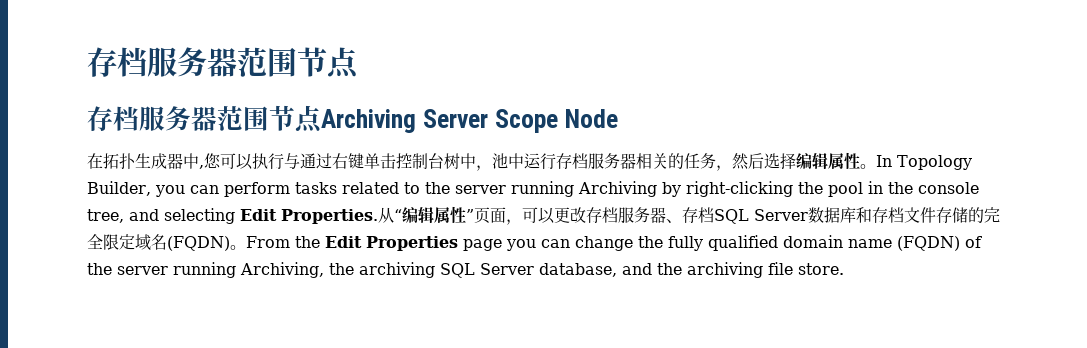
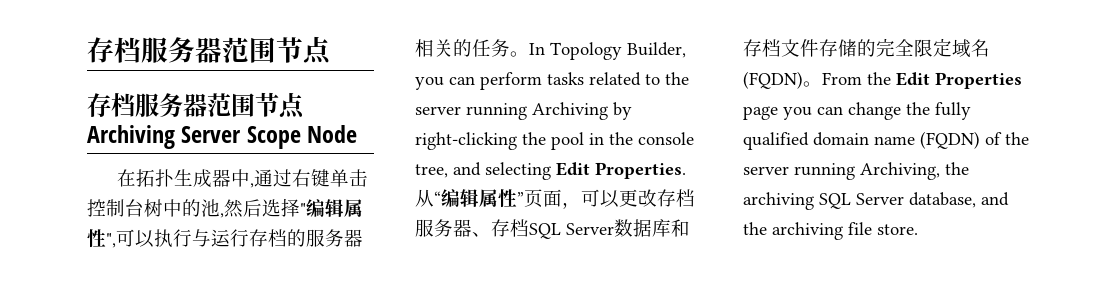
- 在拓扑生成器中,您可以执行与通过右键单击控制台树中，池中运行存档服务器相关的任务，然后选择编辑属性。
+ 在拓扑生成器中,通过右键单击控制台树中的池,然后选择"编辑属性",可以执行与运行存档的服务器相关的任务。

